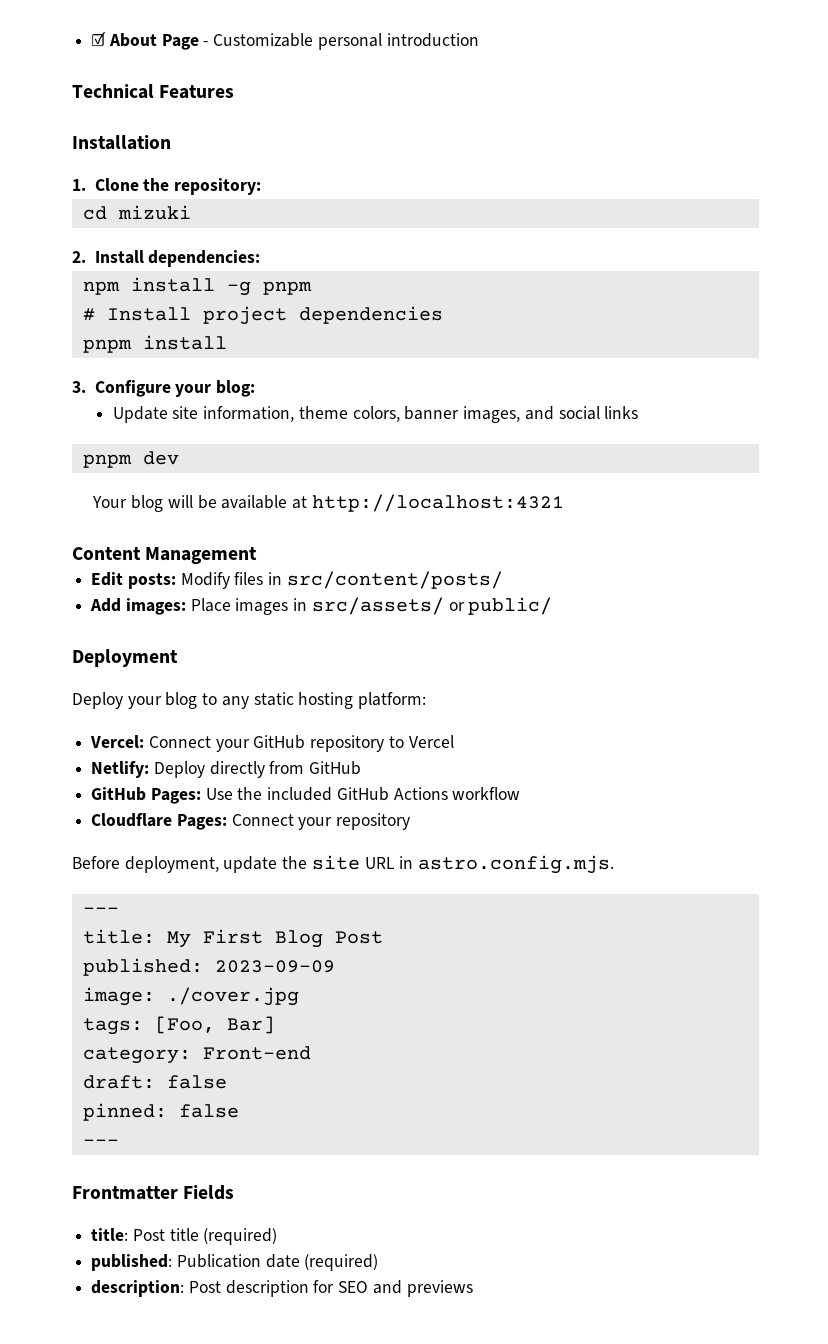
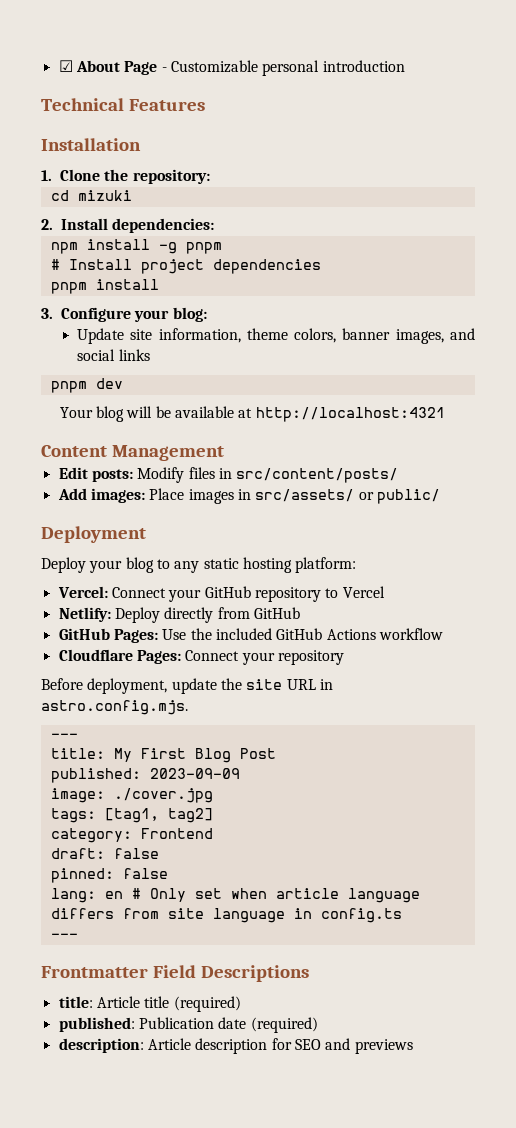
- tags: [Foo, Bar]
+ tags: [tag1, tag2]
- category: Front-end
+ category: Frontend
+ lang: en # Only set when article language differs from site language in config.ts
- Frontmatter Fields
- title: Post title (required)
+ Frontmatter Field Descriptions
+ title: Article title (required)
- description: Post description for SEO and previews
+ description: Article description for SEO and previews

